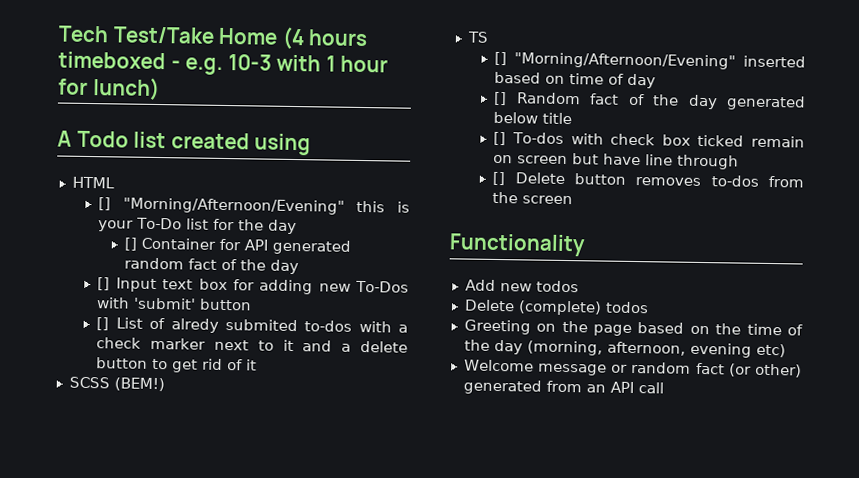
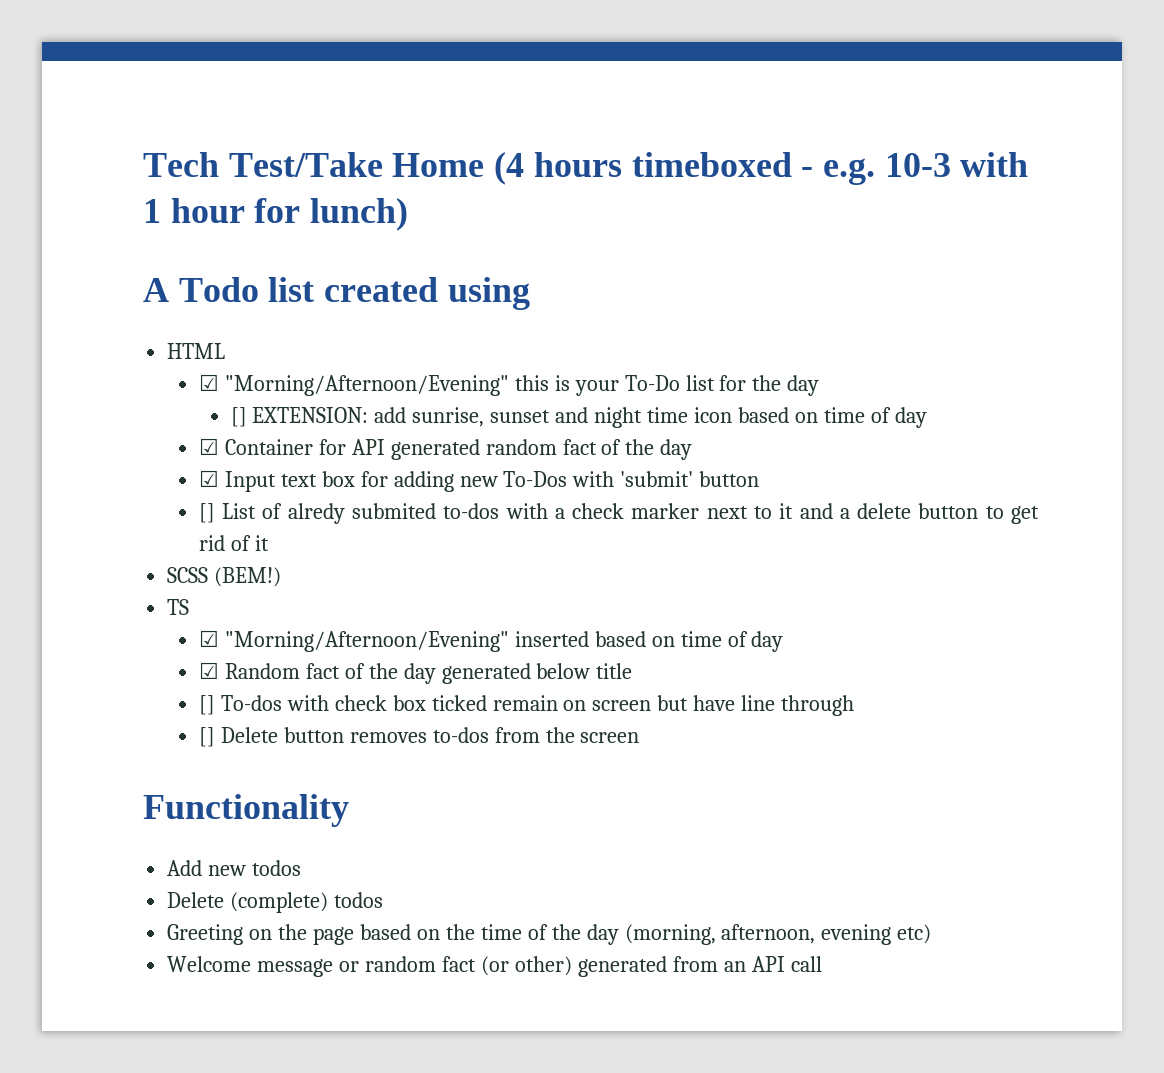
- [] "Morning/Afternoon/Evening" this is your To-Do list for the day
+ ☑ "Morning/Afternoon/Evening" this is your To-Do list for the day
- [] Container for API generated random fact of the day
+ [] EXTENSION: add sunrise, sunset and night time icon based on time of day
+ ☑ Container for API generated random fact of the day
- [] Input text box for adding new To-Dos with 'submit' button
+ ☑ Input text box for adding new To-Dos with 'submit' button
- [] "Morning/Afternoon/Evening" inserted based on time of day
+ ☑ "Morning/Afternoon/Evening" inserted based on time of day
- [] Random fact of the day generated below title
+ ☑ Random fact of the day generated below title

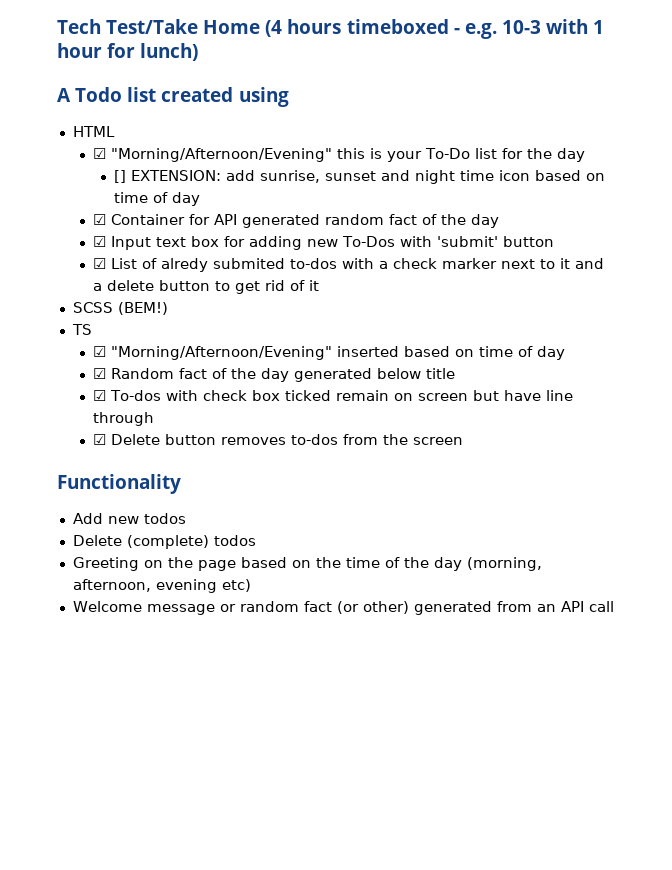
- [] List of alredy submited to-dos with a check marker next to it and a delete button to get rid of it
+ ☑ List of alredy submited to-dos with a check marker next to it and a delete button to get rid of it
- [] To-dos with check box ticked remain on screen but have line through
+ ☑ To-dos with check box ticked remain on screen but have line through
- [] Delete button removes to-dos from the screen
+ ☑ Delete button removes to-dos from the screen

